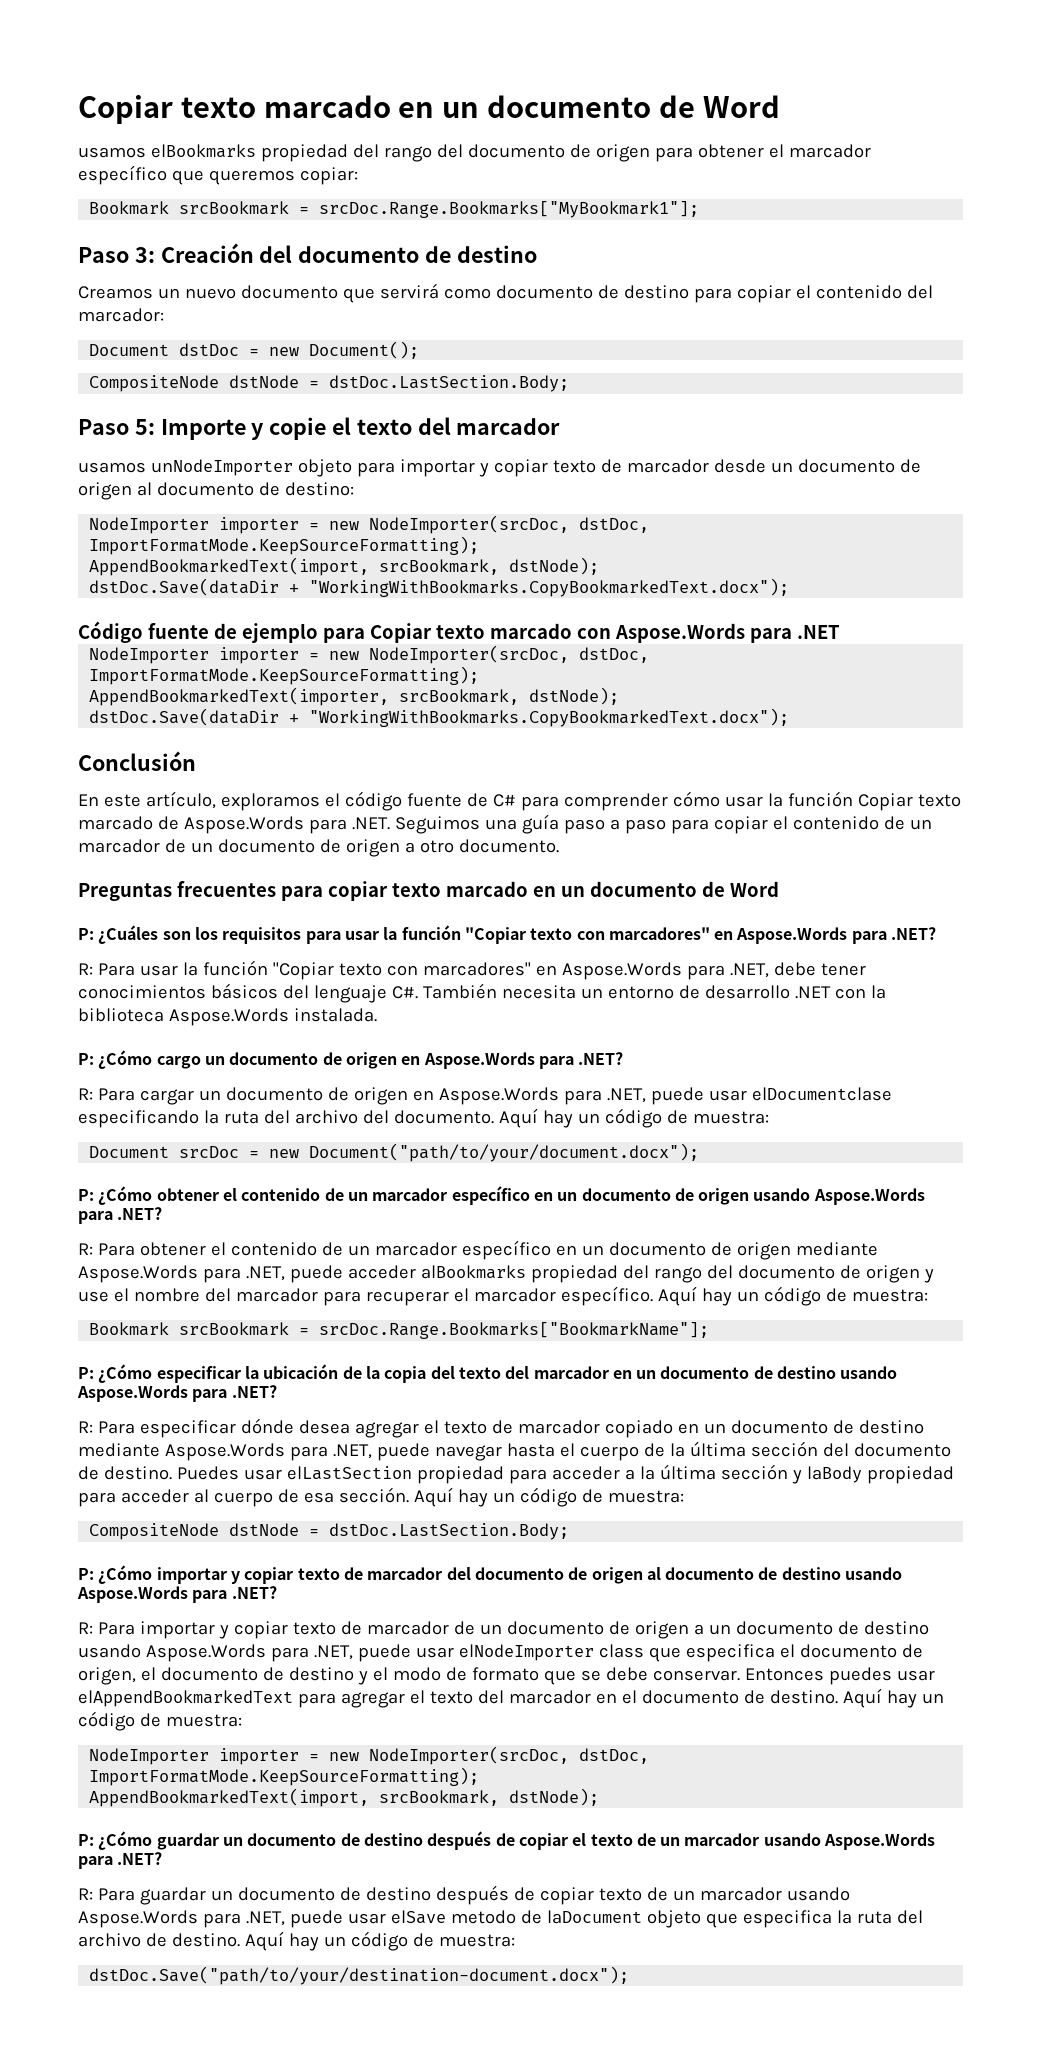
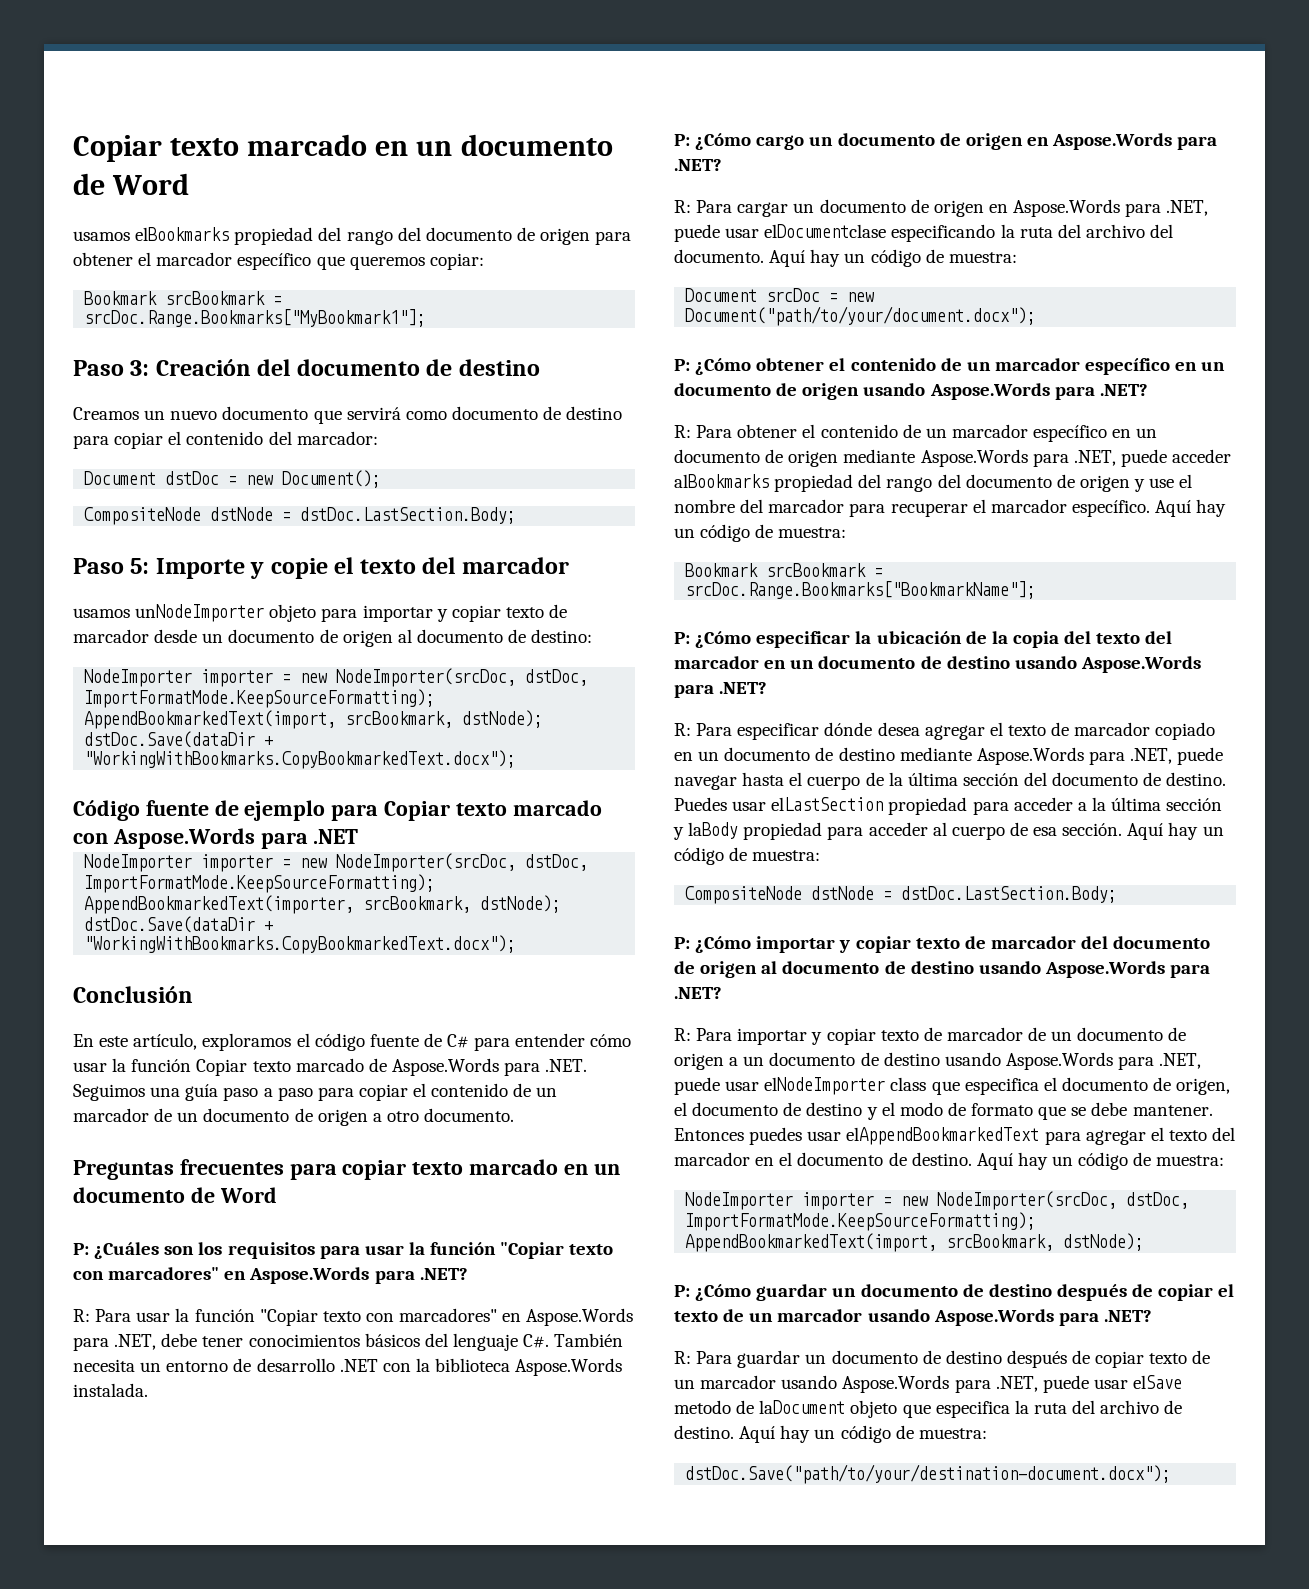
- En este artículo, exploramos el código fuente de C# para comprender cómo usar la función Copiar texto marcado de Aspose.Words para .NET. Seguimos una guía paso a paso para copiar el contenido de un marcador de un documento de origen a otro documento.
+ En este artículo, exploramos el código fuente de C# para entender cómo usar la función Copiar texto marcado de Aspose.Words para .NET. Seguimos una guía paso a paso para copiar el contenido de un marcador de un documento de origen a otro documento.
- R: Para importar y copiar texto de marcador de un documento de origen a un documento de destino usando Aspose.Words para .NET, puede usar elNodeImporter class que especifica el documento de origen, el documento de destino y el modo de formato que se debe conservar.
+ R: Para importar y copiar texto de marcador de un documento de origen a un documento de destino usando Aspose.Words para .NET, puede usar elNodeImporter class que especifica el documento de origen, el documento de destino y el modo de formato que se debe mantener.

